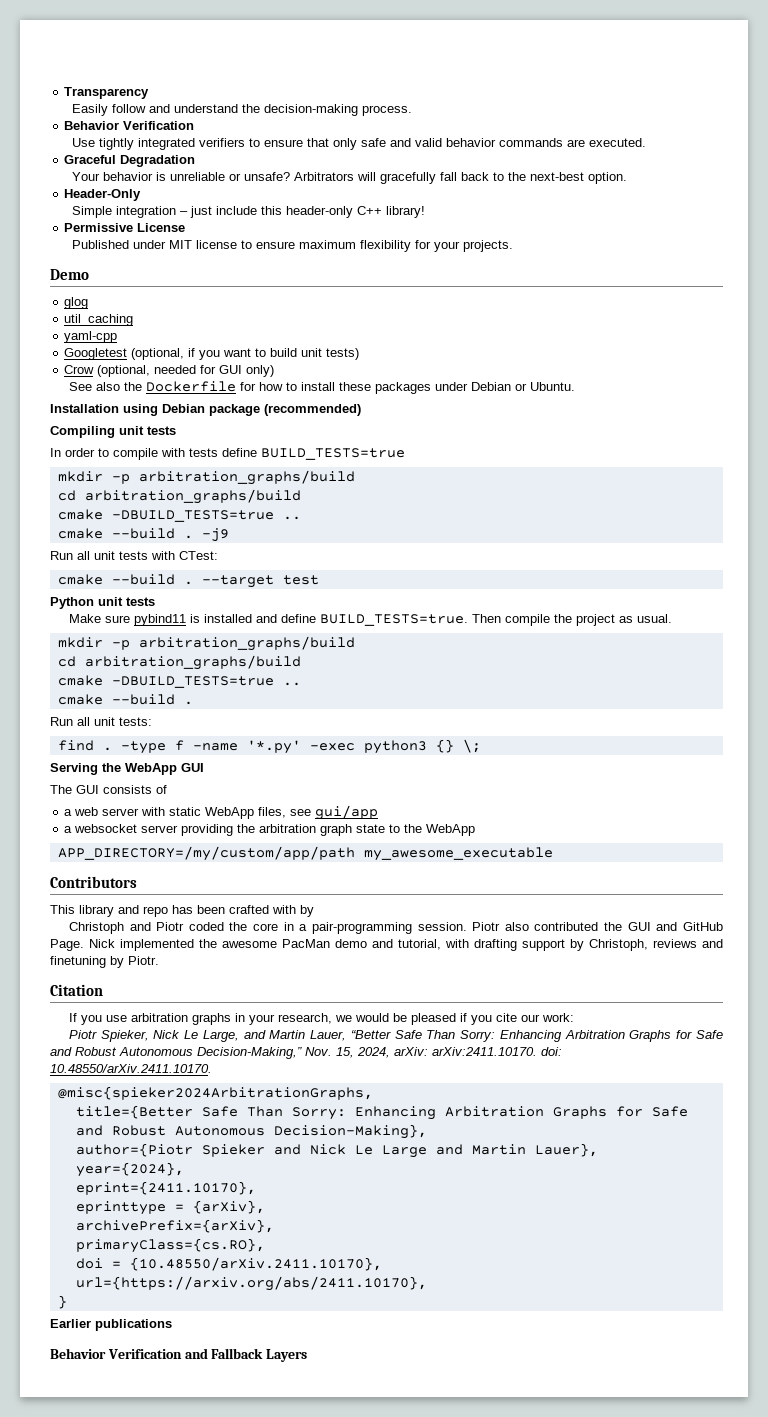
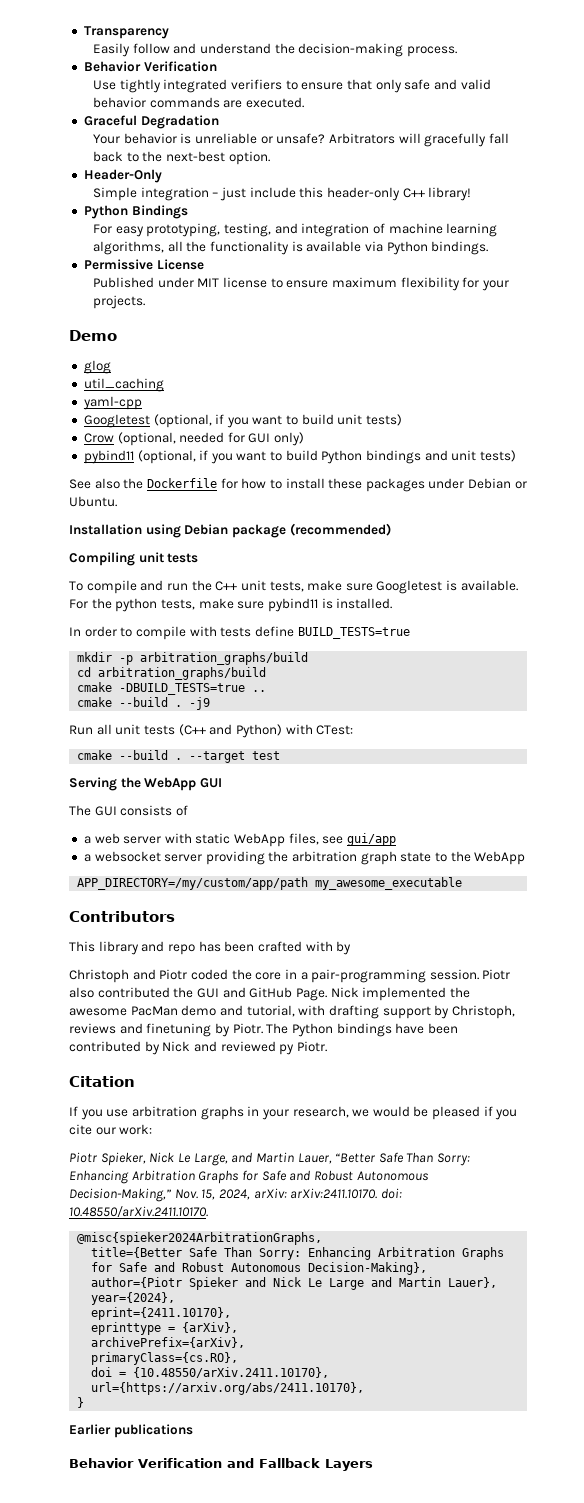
+ Python Bindings
+ For easy prototyping, testing, and integration of machine learning algorithms, all the functionality is available via Python bindings.
+ pybind11 (optional, if you want to build Python bindings and unit tests)
+ To compile and run the C++ unit tests, make sure Googletest is available. For the python tests, make sure pybind11 is installed.
- Run all unit tests with CTest:
+ Run all unit tests (C++ and Python) with CTest:
- Python unit tests
- Make sure pybind11 is installed and define BUILD_TESTS=true. Then compile the project as usual.
- mkdir -p arbitration_graphs/build
- cd arbitration_graphs/build
- cmake -DBUILD_TESTS=true ..
- cmake --build .
- Run all unit tests:
- find . -type f -name '*.py' -exec python3 {} \;
+ The Python bindings have been contributed by Nick and reviewed py Piotr.

